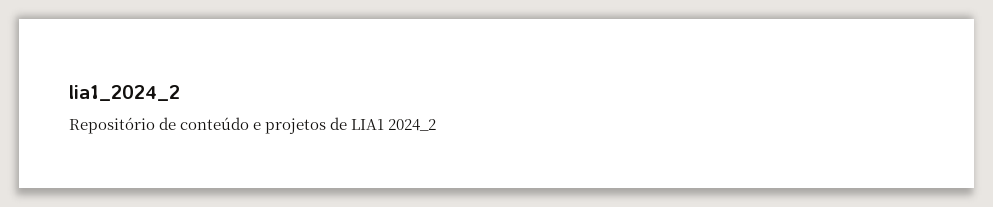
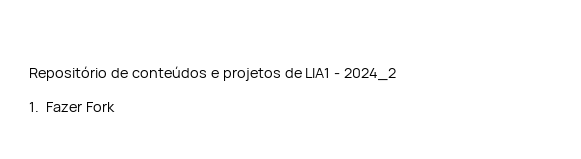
- lia1_2024_2
- Repositório de conteúdo e projetos de LIA1 2024_2
+ Repositório de conteúdos e projetos de LIA1 - 2024_2
+ 1. Fazer Fork

